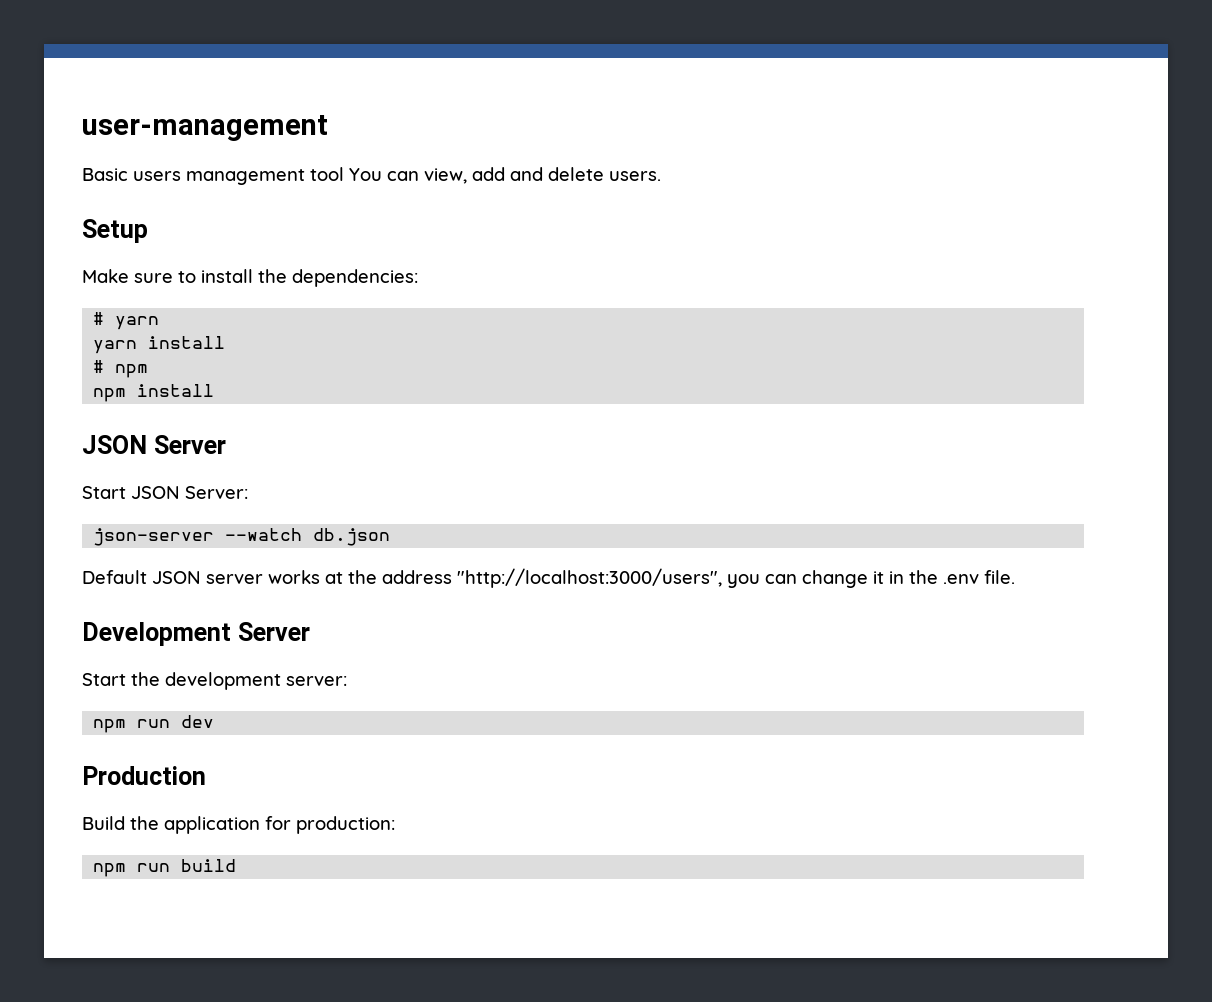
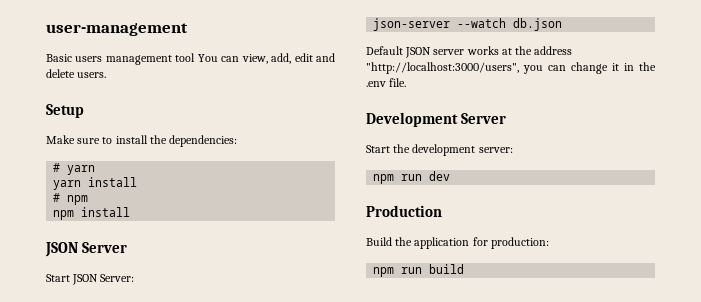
- Basic users management tool You can view, add and delete users.
+ Basic users management tool You can view, add, edit and delete users.

